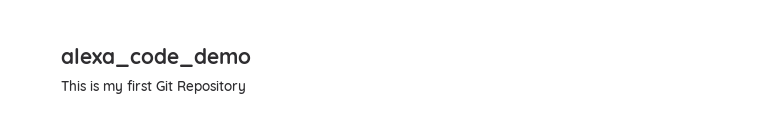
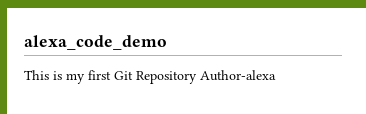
- This is my first Git Repository
+ This is my first Git Repository Author-alexa

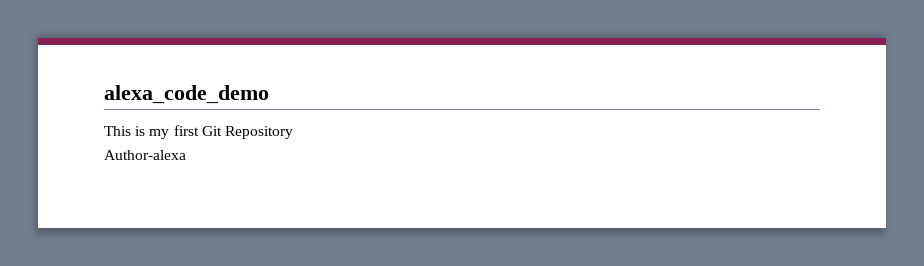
- This is my first Git Repository Author-alexa
+ This is my first Git Repository
+ Author-alexa

